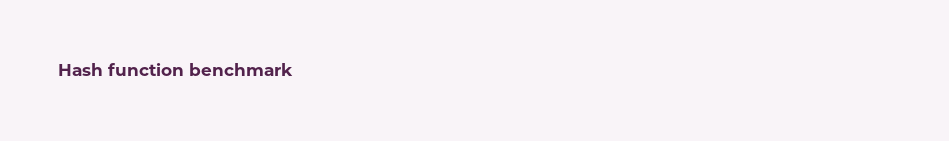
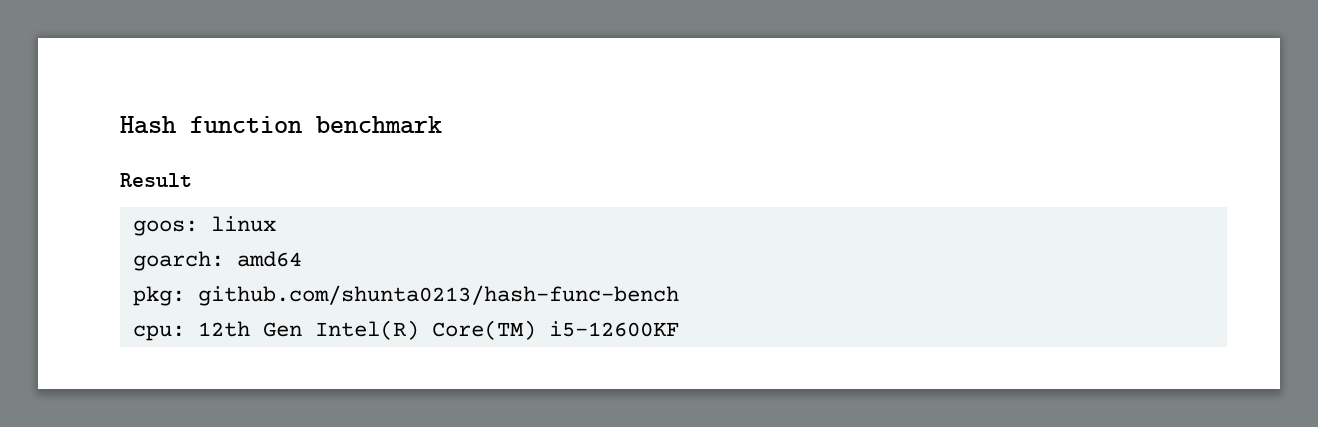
+ Result
+ goos: linux
+ goarch: amd64
+ pkg: github.com/shunta0213/hash-func-bench
+ cpu: 12th Gen Intel(R) Core(TM) i5-12600KF

